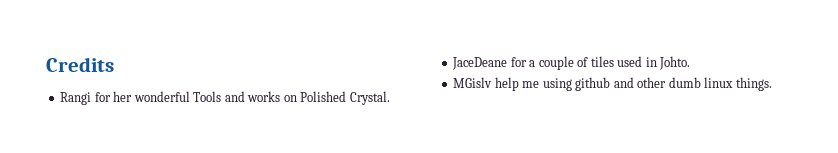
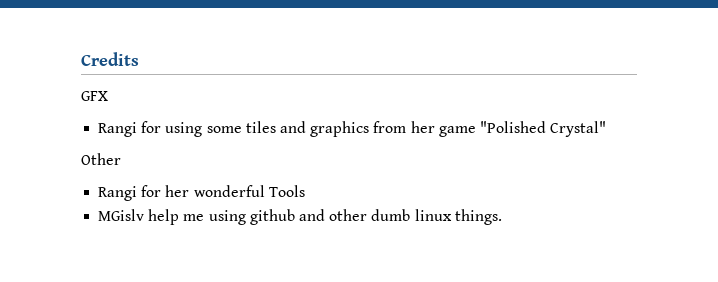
+ GFX
+ Rangi for using some tiles and graphics from her game "Polished Crystal"
+ Other
- Rangi for her wonderful Tools and works on Polished Crystal.
- JaceDeane for a couple of tiles used in Johto.
+ Rangi for her wonderful Tools

